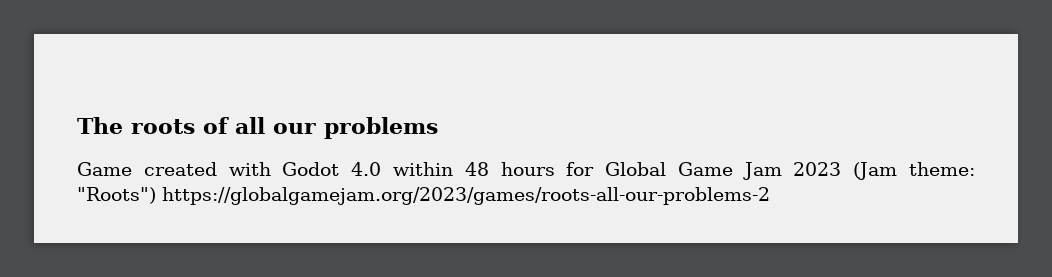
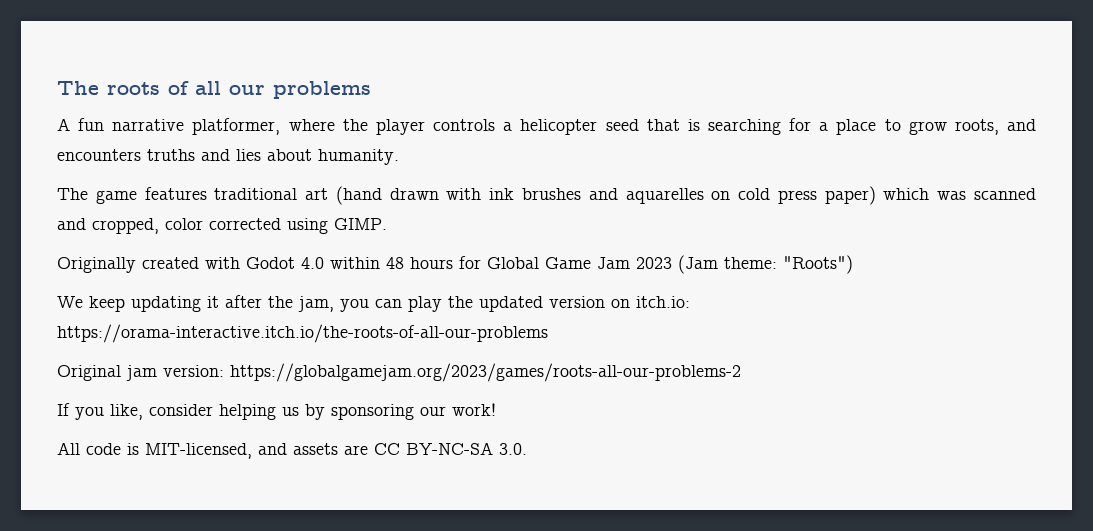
- Game created with Godot 4.0 within 48 hours for Global Game Jam 2023 (Jam theme: "Roots") https://globalgamejam.org/2023/games/roots-all-our-problems-2
+ A fun narrative platformer, where the player controls a helicopter seed that is searching for a place to grow roots, and encounters truths and lies about humanity.
+ The game features traditional art (hand drawn with ink brushes and aquarelles on cold press paper) which was scanned and cropped, color corrected using GIMP.
+ Originally created with Godot 4.0 within 48 hours for Global Game Jam 2023 (Jam theme: "Roots")
+ We keep updating it after the jam, you can play the updated version on itch.io: https://orama-interactive.itch.io/the-roots-of-all-our-problems
+ Original jam version: https://globalgamejam.org/2023/games/roots-all-our-problems-2
+ If you like, consider helping us by sponsoring our work!
+ All code is MIT-licensed, and assets are CC BY-NC-SA 3.0.

